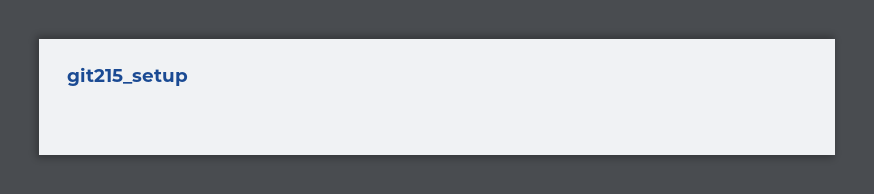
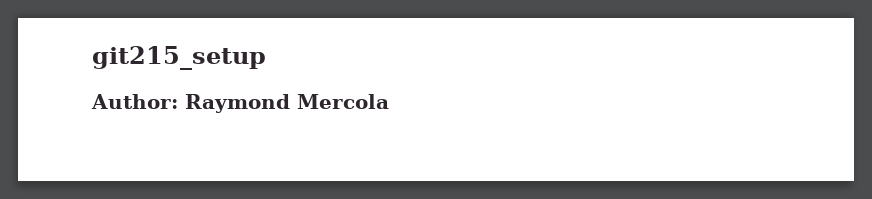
+ Author: Raymond Mercola

